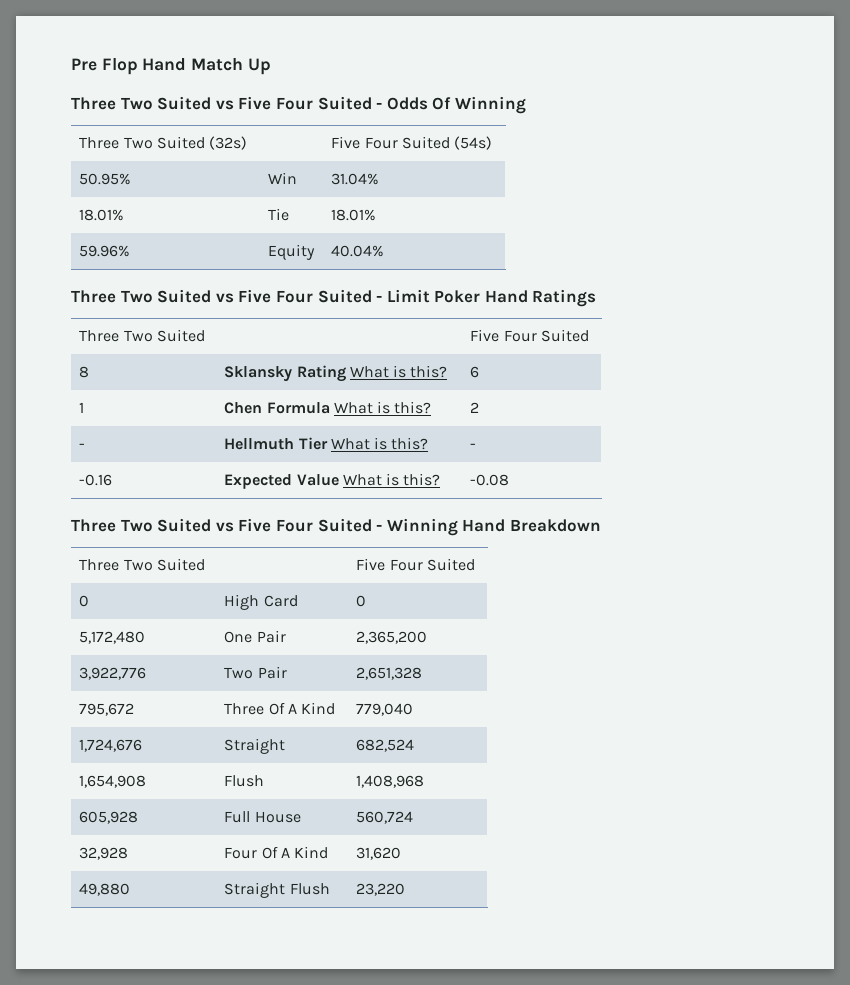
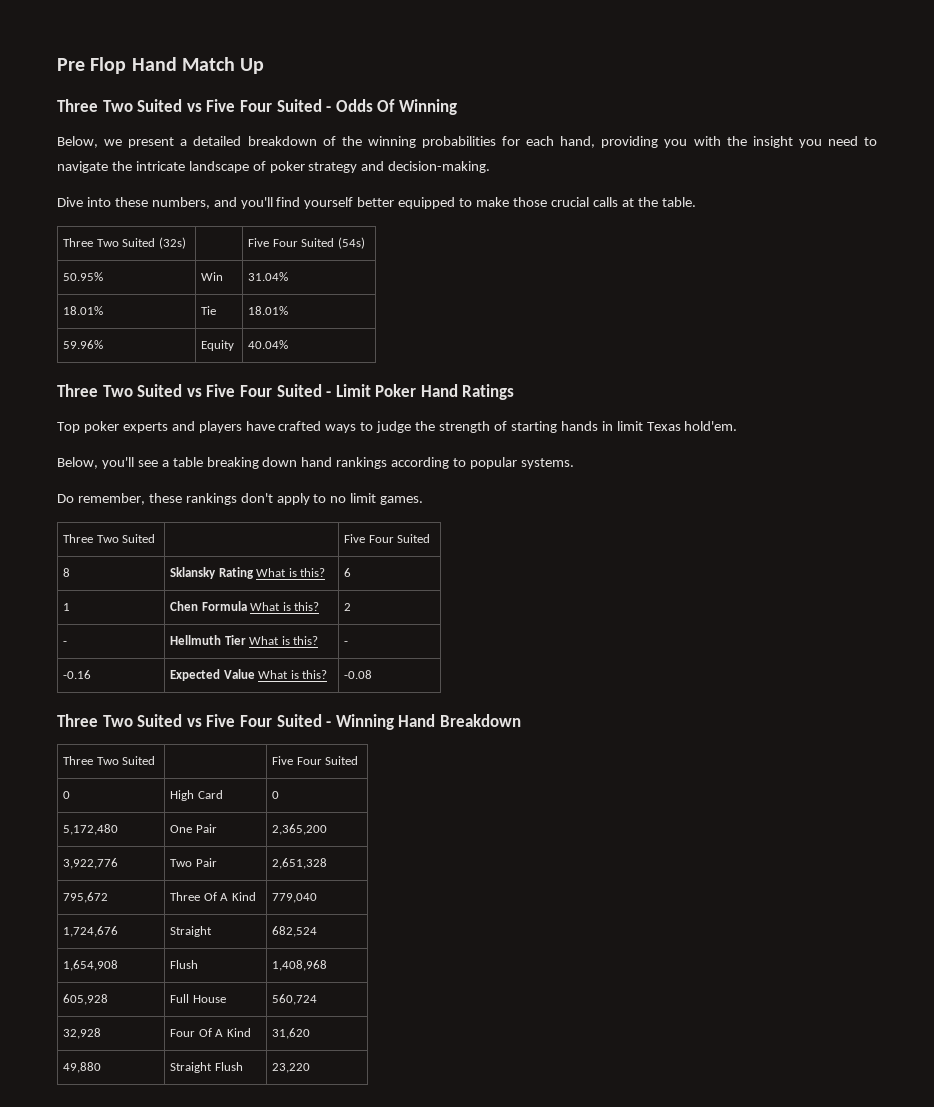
+ Below, we present a detailed breakdown of the winning probabilities for each hand, providing you with the insight you need to navigate the intricate landscape of poker strategy and decision-making.
+ Dive into these numbers, and you'll find yourself better equipped to make those crucial calls at the table.
+ Top poker experts and players have crafted ways to judge the strength of starting hands in limit Texas hold'em.
+ Below, you'll see a table breaking down hand rankings according to popular systems.
+ Do remember, these rankings don't apply to no limit games.

